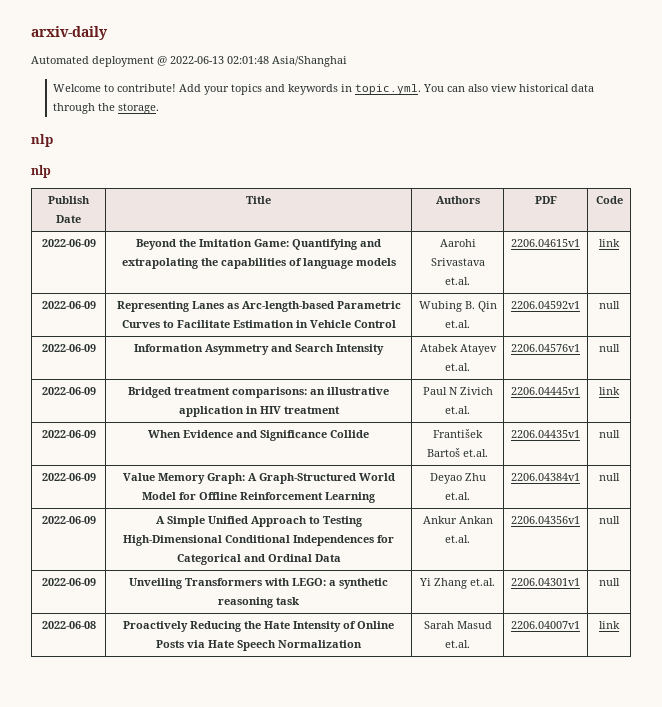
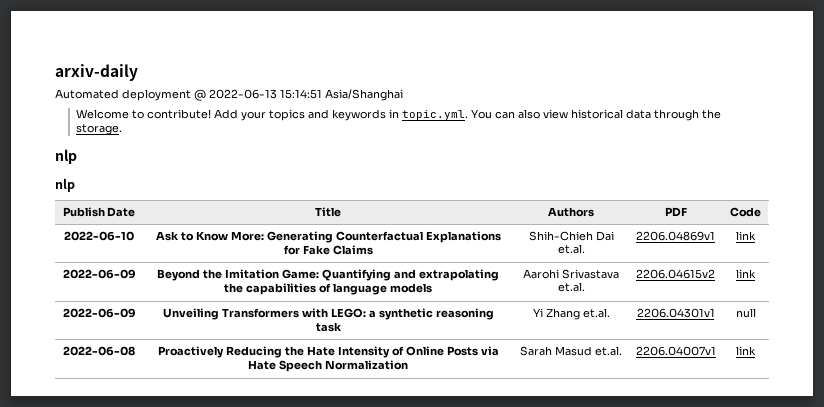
- Automated deployment @ 2022-06-13 02:01:48 Asia/Shanghai
+ Automated deployment @ 2022-06-13 15:14:51 Asia/Shanghai
+ 2022-06-10 | Ask to Know More: Generating Counterfactual Explanations for Fake Claims | Shih-Chieh Dai et.al. | 2206.04869v1 | link
- 2022-06-09 | Beyond the Imitation Game: Quantifying and extrapolating the capabilities of language models | Aarohi Srivastava et.al. | 2206.04615v1 | link
- 2022-06-09 | Representing Lanes as Arc-length-based Parametric Curves to Facilitate Estimation in Vehicle Control | Wubing B. Qin et.al. | 2206.04592v1 | null
- 2022-06-09 | Information Asymmetry and Search Intensity | Atabek Atayev et.al. | 2206.04576v1 | null
- 2022-06-09 | Bridged treatment comparisons: an illustrative application in HIV treatment | Paul N Zivich et.al. | 2206.04445v1 | link
- 2022-06-09 | When Evidence and Significance Collide | František Bartoš et.al. | 2206.04435v1 | null
- 2022-06-09 | Value Memory Graph: A Graph-Structured World Model for Offline Reinforcement Learning | Deyao Zhu et.al. | 2206.04384v1 | null
- 2022-06-09 | A Simple Unified Approach to Testing High-Dimensional Conditional Independences for Categorical and Ordinal Data | Ankur Ankan et.al. | 2206.04356v1 | null
+ 2022-06-09 | Beyond the Imitation Game: Quantifying and extrapolating the capabilities of language models | Aarohi Srivastava et.al. | 2206.04615v2 | link

